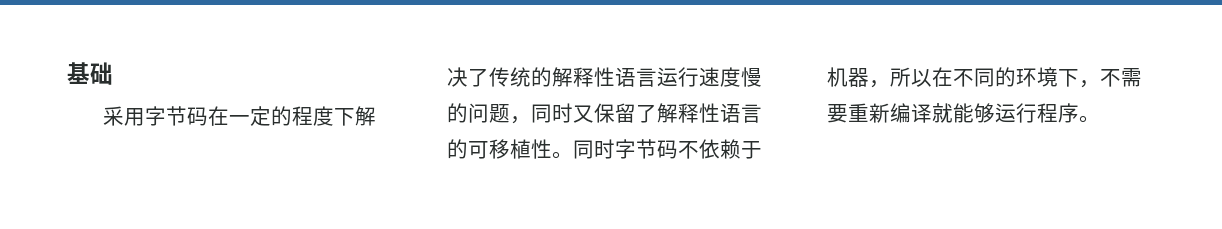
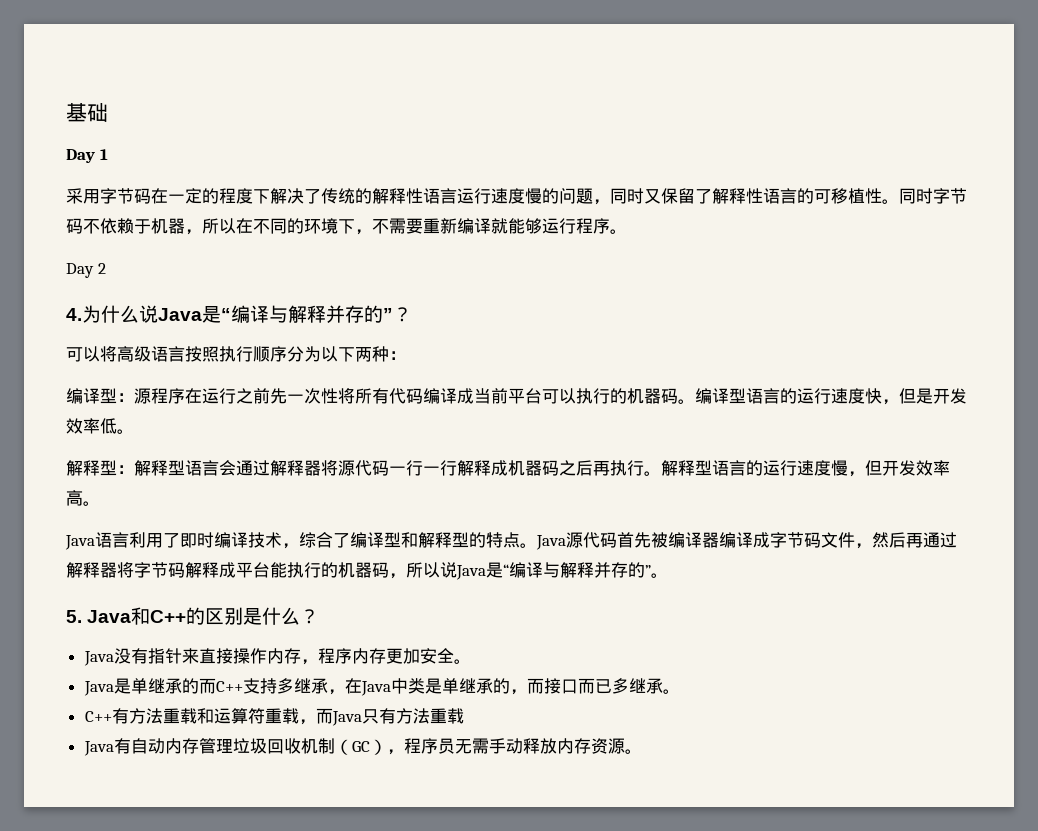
+ Day 1
+ Day 2
+ 4.为什么说Java是“编译与解释并存的”？
+ 可以将高级语言按照执行顺序分为以下两种：
+ 编译型：源程序在运行之前先一次性将所有代码编译成当前平台可以执行的机器码。编译型语言的运行速度快，但是开发效率低。
+ 解释型：解释型语言会通过解释器将源代码一行一行解释成机器码之后再执行。解释型语言的运行速度慢，但开发效率高。
+ Java语言利用了即时编译技术，综合了编译型和解释型的特点。Java源代码首先被编译器编译成字节码文件，然后再通过解释器将字节码解释成平台能执行的机器码，所以说Java是“编译与解释并存的”。
+ 5. Java和C++的区别是什么？
+ Java没有指针来直接操作内存，程序内存更加安全。
+ Java是单继承的而C++支持多继承，在Java中类是单继承的，而接口而已多继承。
+ C++有方法重载和运算符重载，而Java只有方法重载
+ Java有自动内存管理垃圾回收机制（GC），程序员无需手动释放内存资源。

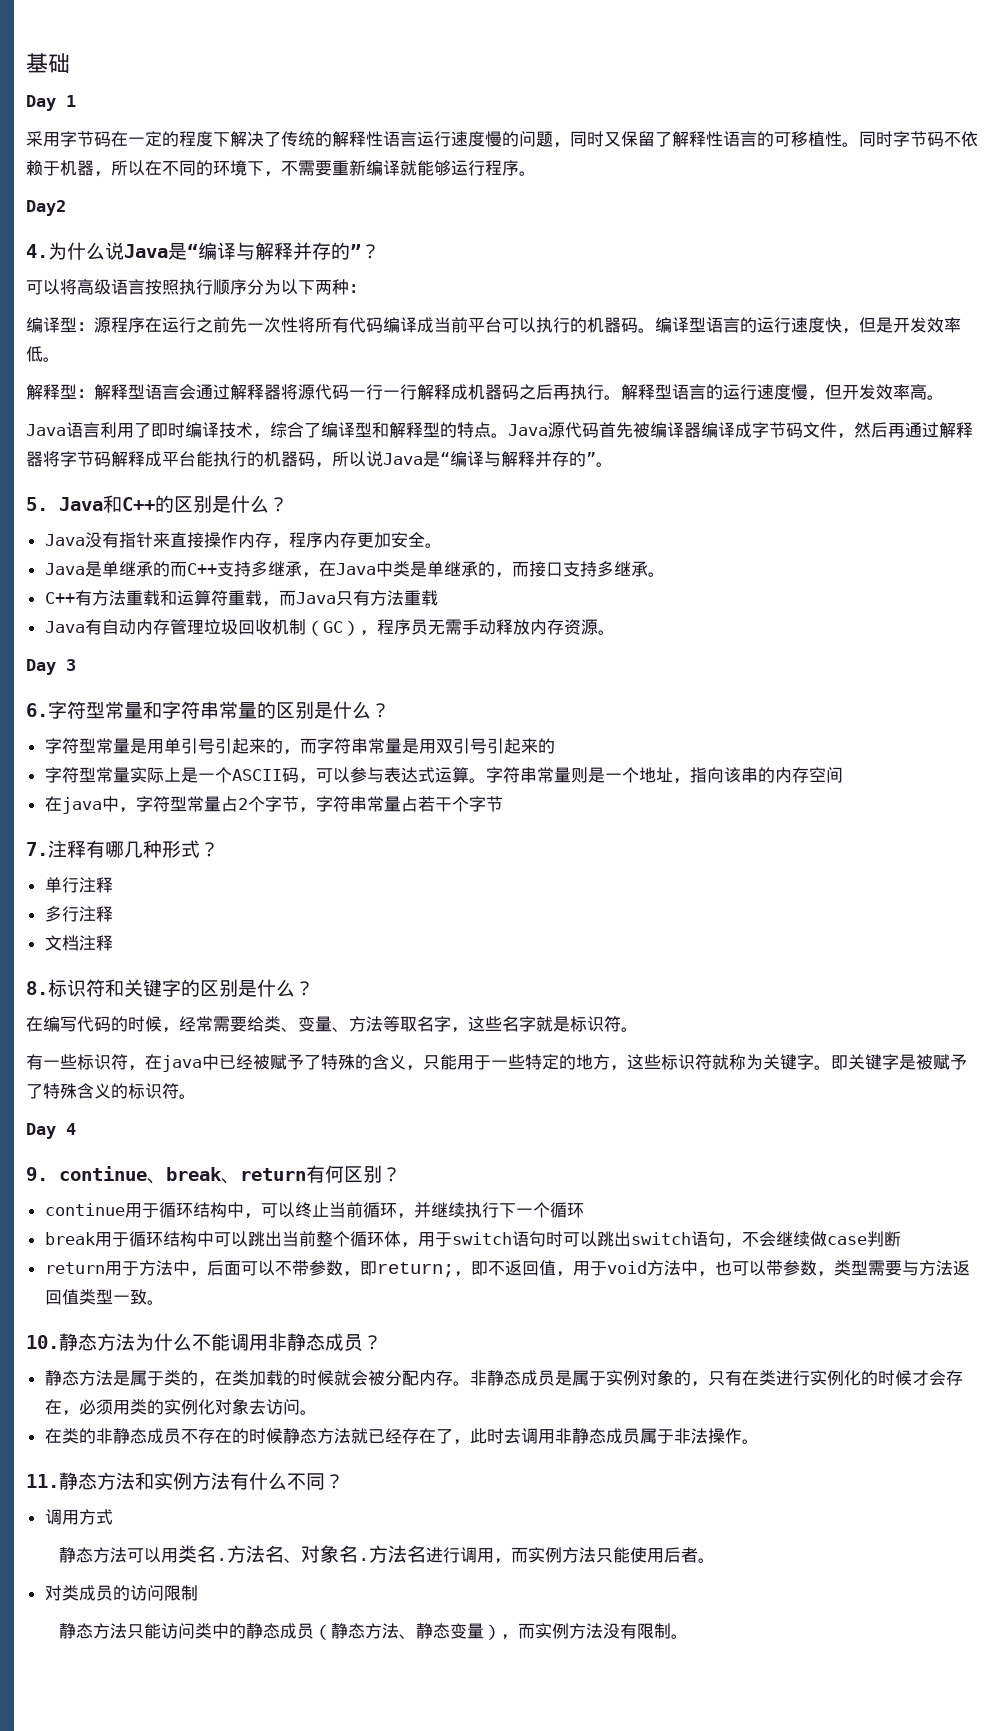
- Day 2
+ Day2
- Java是单继承的而C++支持多继承，在Java中类是单继承的，而接口而已多继承。
+ Java是单继承的而C++支持多继承，在Java中类是单继承的，而接口支持多继承。
+ Day 3
+ 6.字符型常量和字符串常量的区别是什么？
+ 字符型常量是用单引号引起来的，而字符串常量是用双引号引起来的
+ 字符型常量实际上是一个ASCII码，可以参与表达式运算。字符串常量则是一个地址，指向该串的内存空间
+ 在java中，字符型常量占2个字节，字符串常量占若干个字节
+ 7.注释有哪几种形式？
+ 单行注释
+ 多行注释
+ 文档注释
+ 8.标识符和关键字的区别是什么？
+ 在编写代码的时候，经常需要给类、变量、方法等取名字，这些名字就是标识符。
+ 有一些标识符，在java中已经被赋予了特殊的含义，只能用于一些特定的地方，这些标识符就称为关键字。即关键字是被赋予了特殊含义的标识符。
+ Day 4
+ 9. continue、break、return有何区别？
+ continue用于循环结构中，可以终止当前循环，并继续执行下一个循环
+ break用于循环结构中可以跳出当前整个循环体，用于switch语句时可以跳出switch语句，不会继续做case判断
+ return用于方法中，后面可以不带参数，即return;，即不返回值，用于void方法中，也可以带参数，类型需要与方法返回值类型一致。
+ 10.静态方法为什么不能调用非静态成员？
+ 静态方法是属于类的，在类加载的时候就会被分配内存。非静态成员是属于实例对象的，只有在类进行实例化的时候才会存在，必须用类的实例化对象去访问。
+ 在类的非静态成员不存在的时候静态方法就已经存在了，此时去调用非静态成员属于非法操作。
+ 11.静态方法和实例方法有什么不同？
+ 调用方式
+ 静态方法可以用类名.方法名、对象名.方法名进行调用，而实例方法只能使用后者。
+ 对类成员的访问限制
+ 静态方法只能访问类中的静态成员（静态方法、静态变量），而实例方法没有限制。

